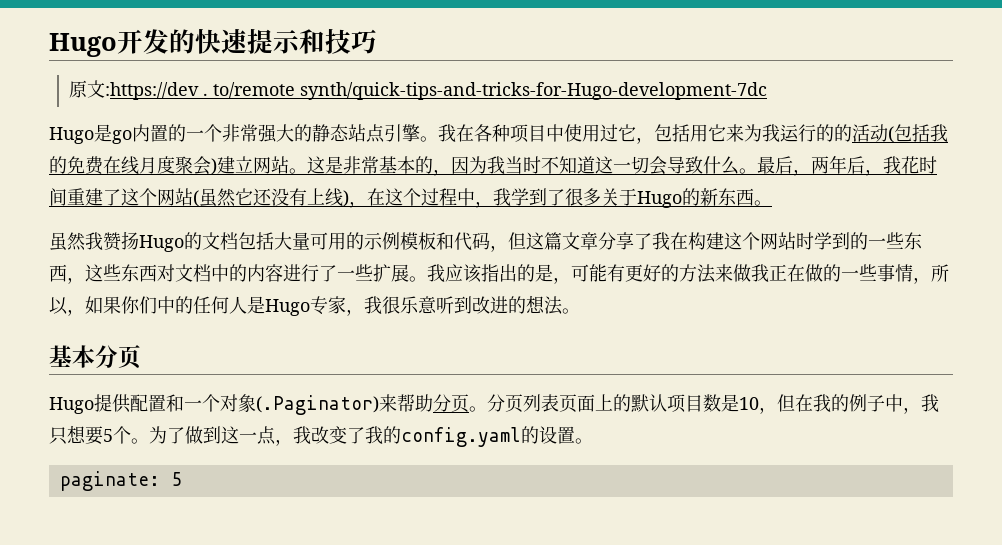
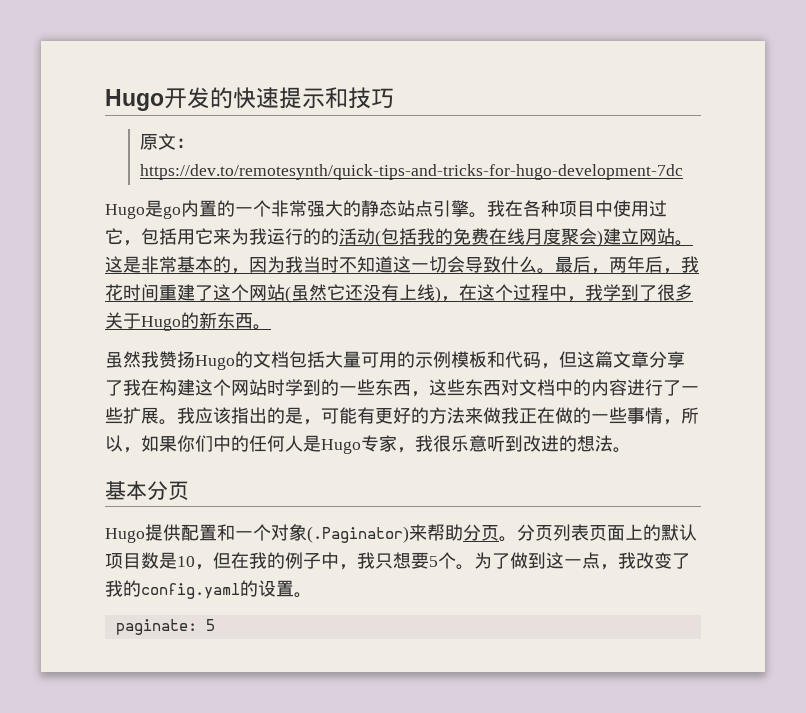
- 原文:https://dev . to/remote synth/quick-tips-and-tricks-for-Hugo-development-7dc
+ 原文：https://dev.to/remotesynth/quick-tips-and-tricks-for-hugo-development-7dc

